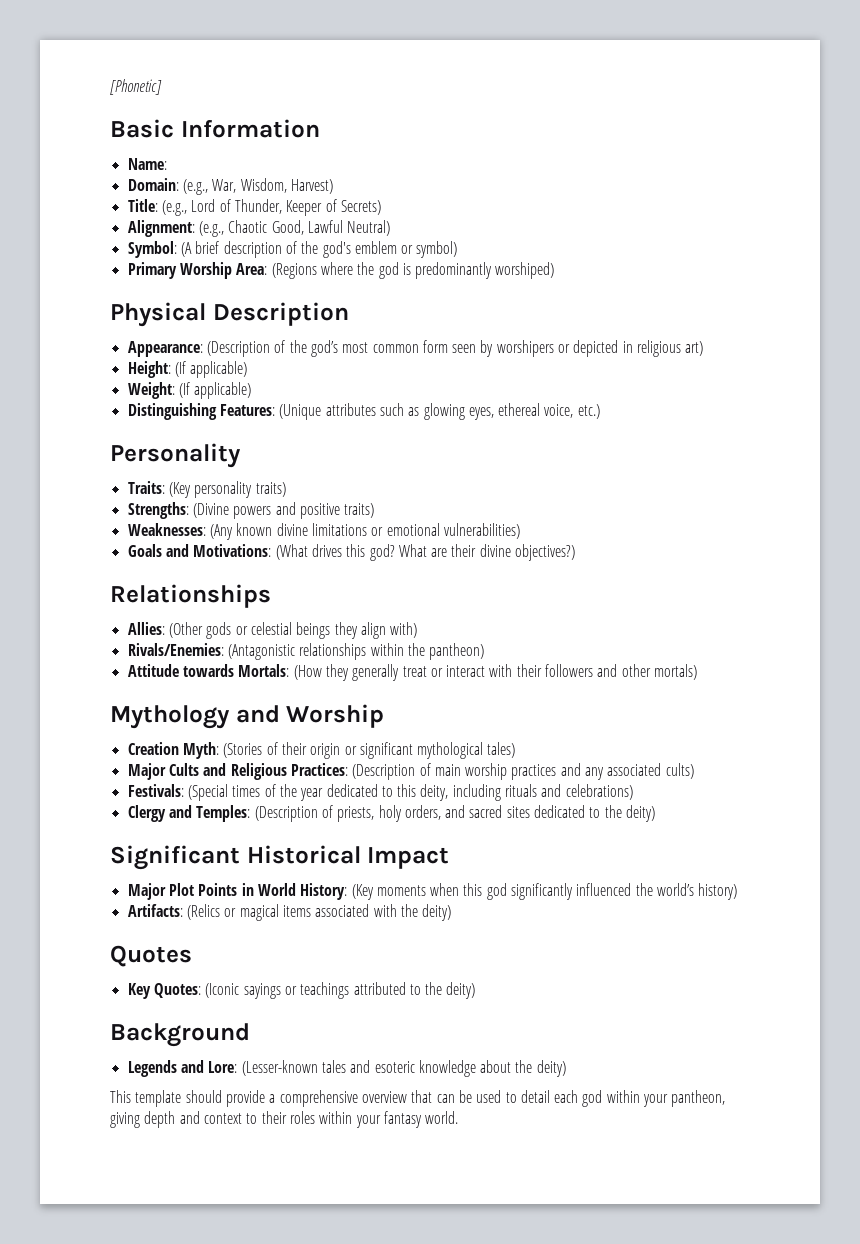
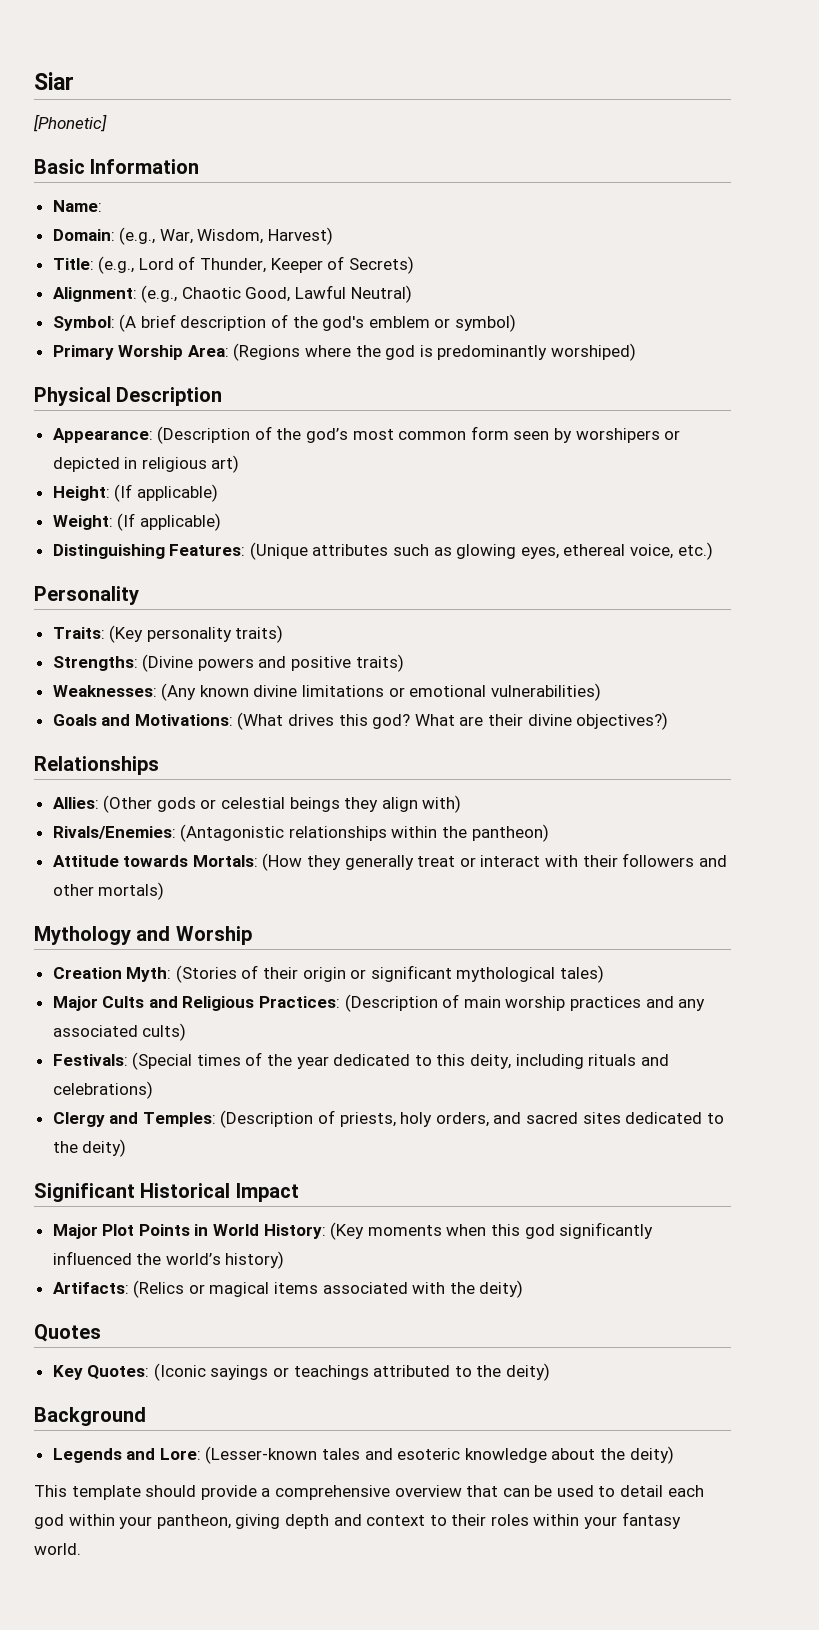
+ Siar

